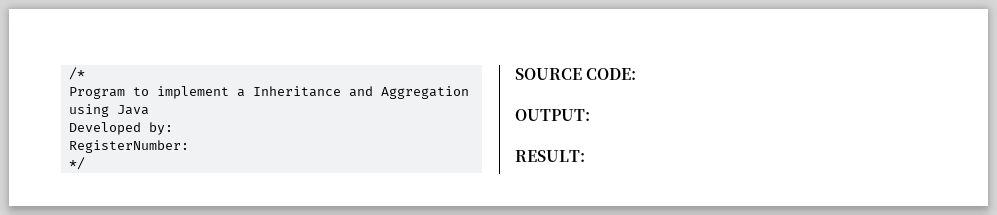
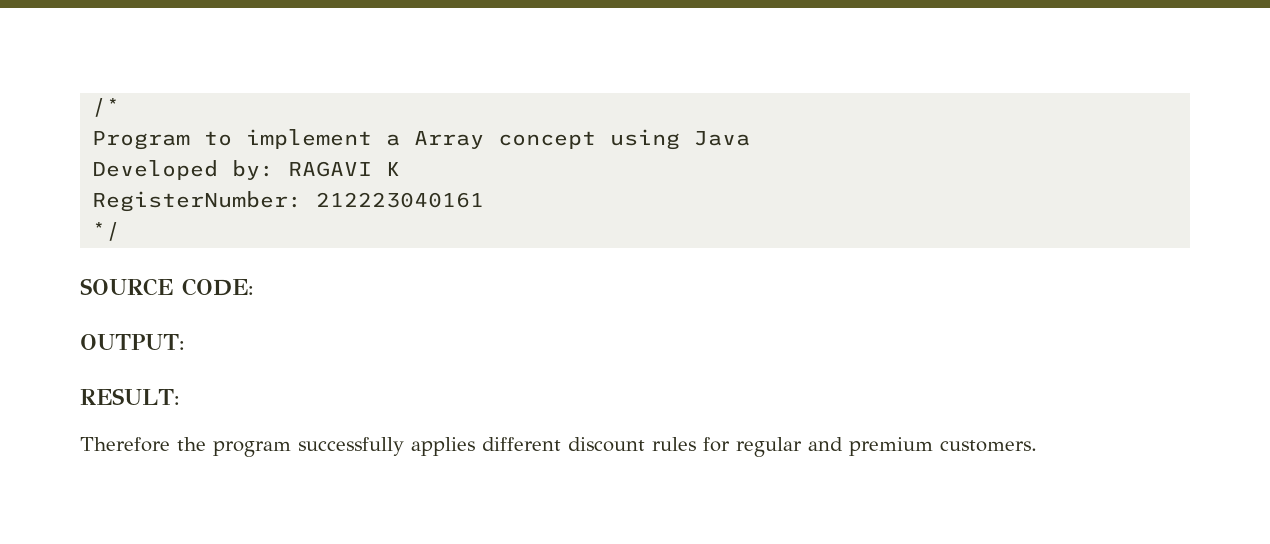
- Program to implement a Inheritance and Aggregation using Java
+ Program to implement a Array concept using Java
- Developed by:
+ Developed by: RAGAVI K
- RegisterNumber:
+ RegisterNumber: 212223040161
+ Therefore the program successfully applies different discount rules for regular and premium customers.

